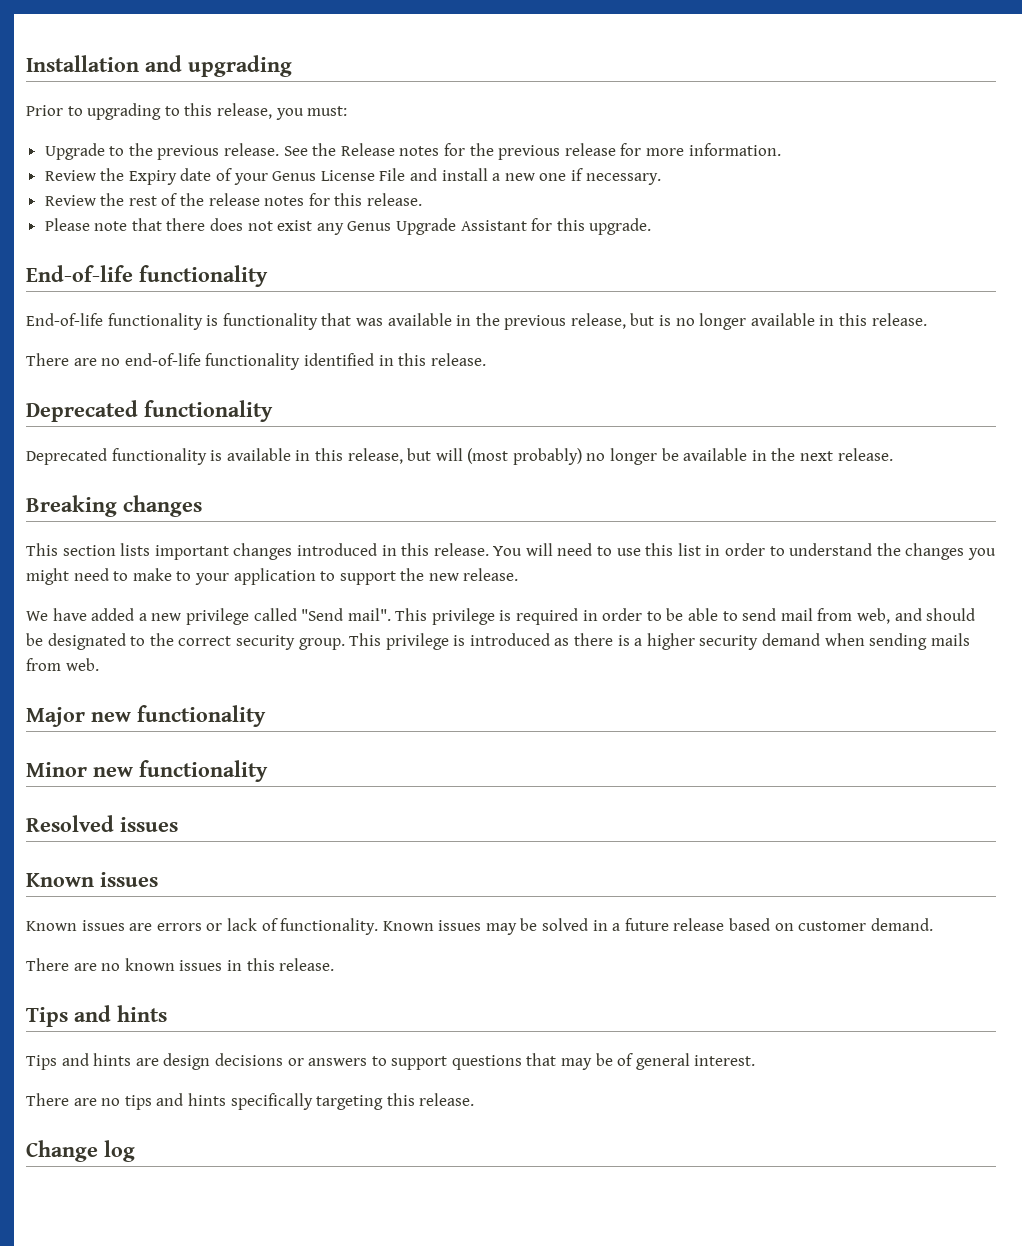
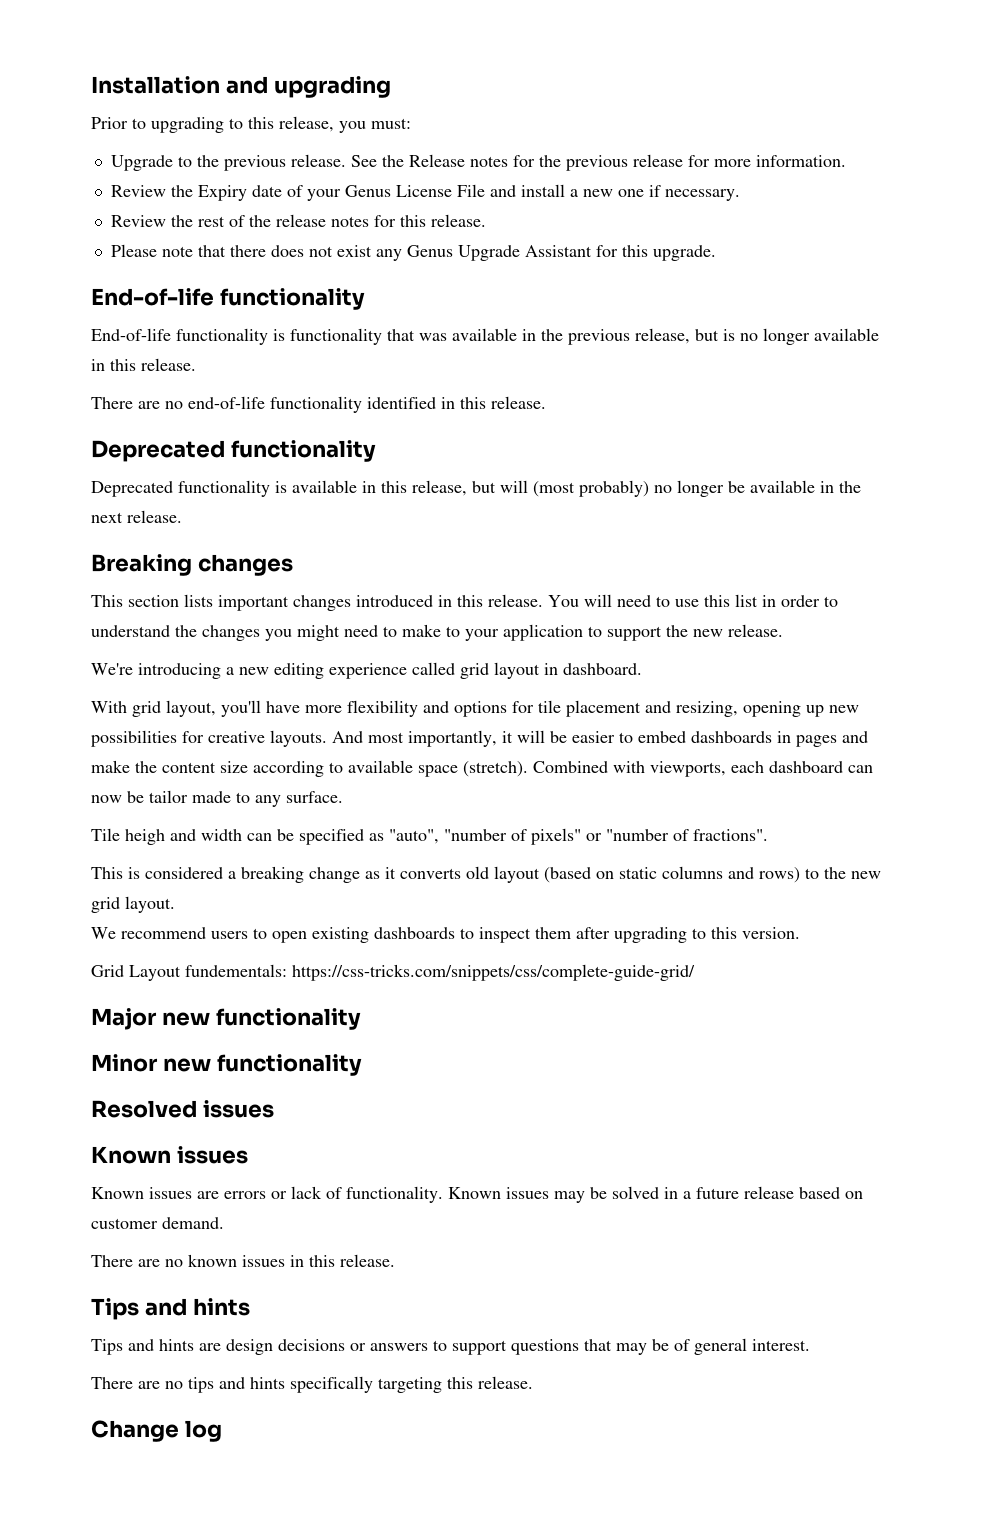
- We have added a new privilege called "Send mail". This privilege is required in order to be able to send mail from web, and should be designated to the correct security group. This privilege is introduced as there is a higher security demand when sending mails from web.
+ We're introducing a new editing experience called grid layout in dashboard.
+ With grid layout, you'll have more flexibility and options for tile placement and resizing, opening up new possibilities for creative layouts. And most importantly, it will be easier to embed dashboards in pages and make the content size according to available space (stretch). Combined with viewports, each dashboard can now be tailor made to any surface.
+ Tile heigh and width can be specified as "auto", "number of pixels" or "number of fractions".
+ This is considered a breaking change as it converts old layout (based on static columns and rows) to the new grid layout.
+ We recommend users to open existing dashboards to inspect them after upgrading to this version.
+ Grid Layout fundementals: https://css-tricks.com/snippets/css/complete-guide-grid/

